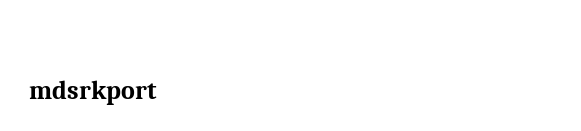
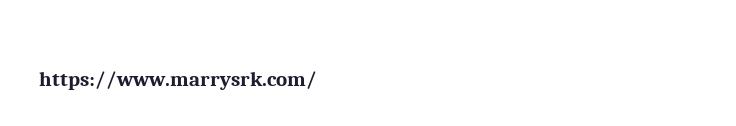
- mdsrkport
+ https://www.marrysrk.com/

